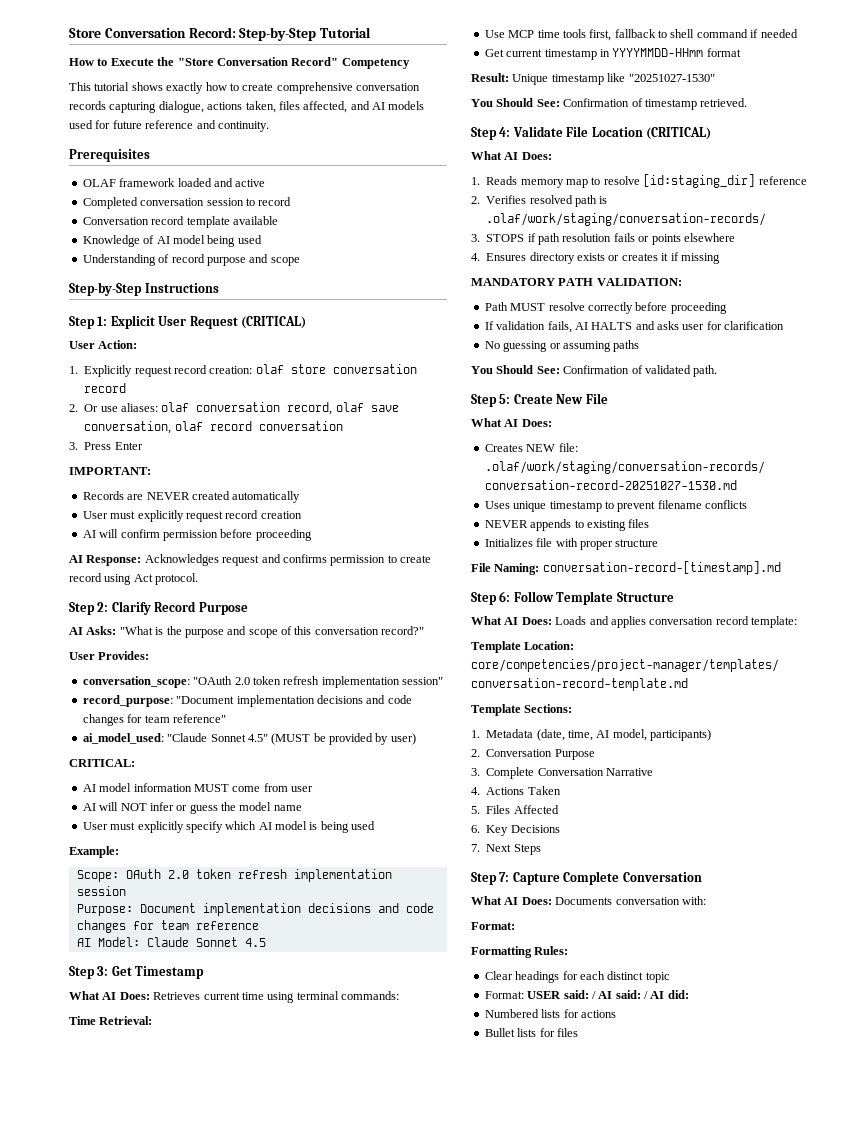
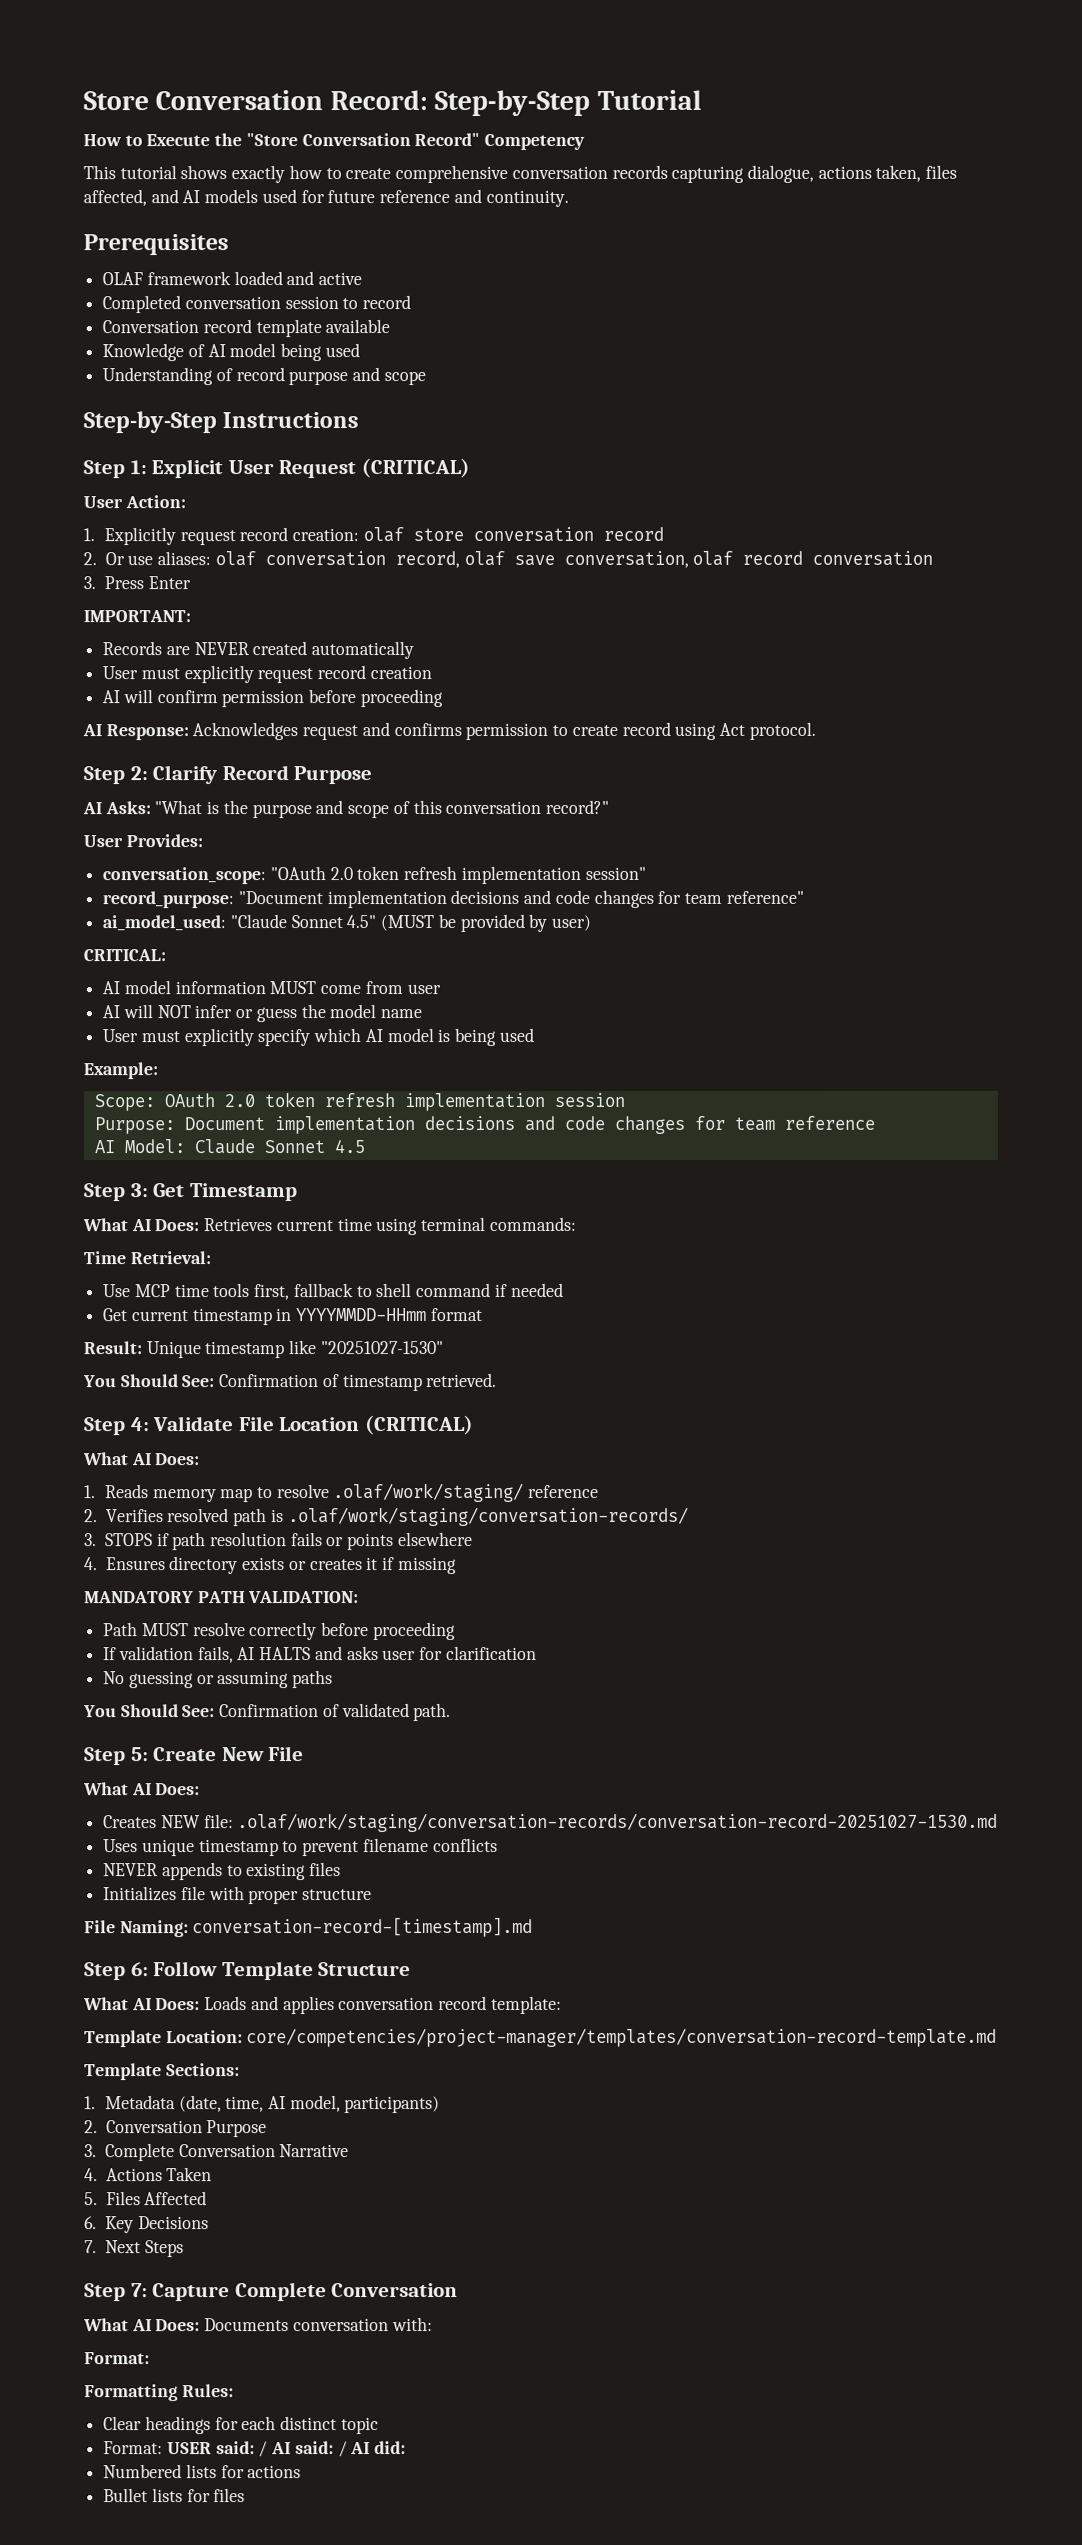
- 1. Reads memory map to resolve [id:staging_dir] reference
+ 1. Reads memory map to resolve .olaf/work/staging/ reference

